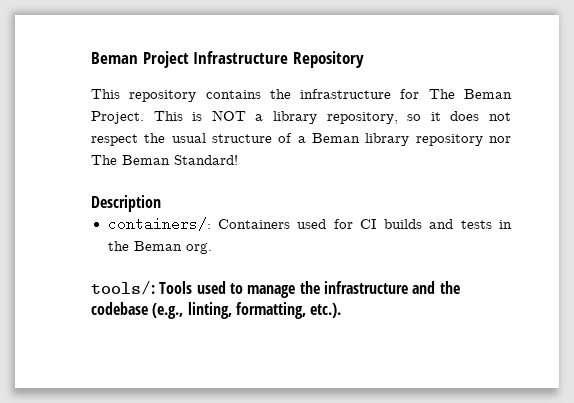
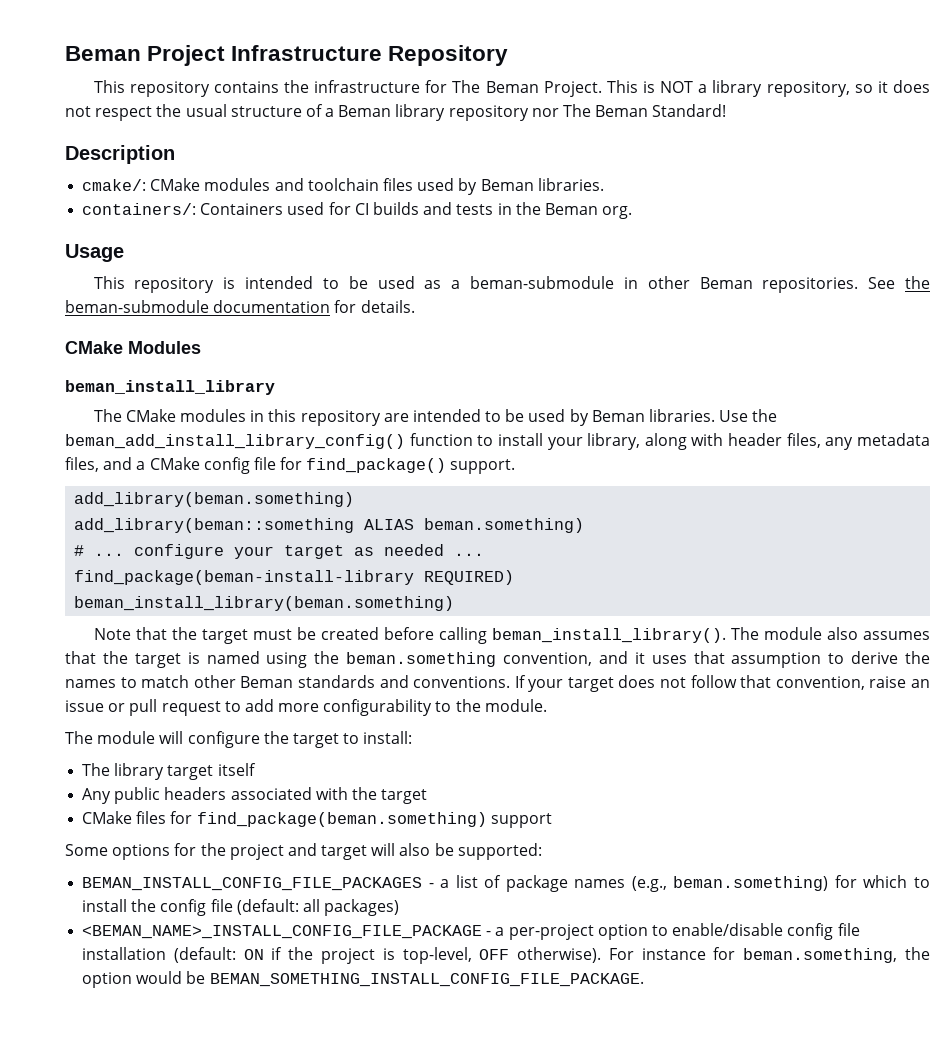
+ cmake/: CMake modules and toolchain files used by Beman libraries.
- tools/: Tools used to manage the infrastructure and the codebase (e.g., linting, formatting, etc.).
+ Usage
+ This repository is intended to be used as a beman-submodule in other Beman repositories. See the beman-submodule documentation for details.
+ CMake Modules
+ beman_install_library
+ The CMake modules in this repository are intended to be used by Beman libraries. Use the beman_add_install_library_config() function to install your library, along with header files, any metadata files, and a CMake config file for find_package() support.
+ add_library(beman.something)
+ add_library(beman::something ALIAS beman.something)
+ # ... configure your target as needed ...
+ find_package(beman-install-library REQUIRED)
+ beman_install_library(beman.something)
+ Note that the target must be created before calling beman_install_library(). The module also assumes that the target is named using the beman.something convention, and it uses that assumption to derive the names to match other Beman standards and conventions. If your target does not follow that convention, raise an issue or pull request to add more configurability to the module.
+ The module will configure the target to install:
+ The library target itself
+ Any public headers associated with the target
+ CMake files for find_package(beman.something) support
+ Some options for the project and target will also be supported:
+ BEMAN_INSTALL_CONFIG_FILE_PACKAGES - a list of package names (e.g., beman.something) for which to install the config file (default: all packages)
+ <BEMAN_NAME>_INSTALL_CONFIG_FILE_PACKAGE - a per-project option to enable/disable config file installation (default: ON if the project is top-level, OFF otherwise). For instance for beman.something, the option would be BEMAN_SOMETHING_INSTALL_CONFIG_FILE_PACKAGE.

